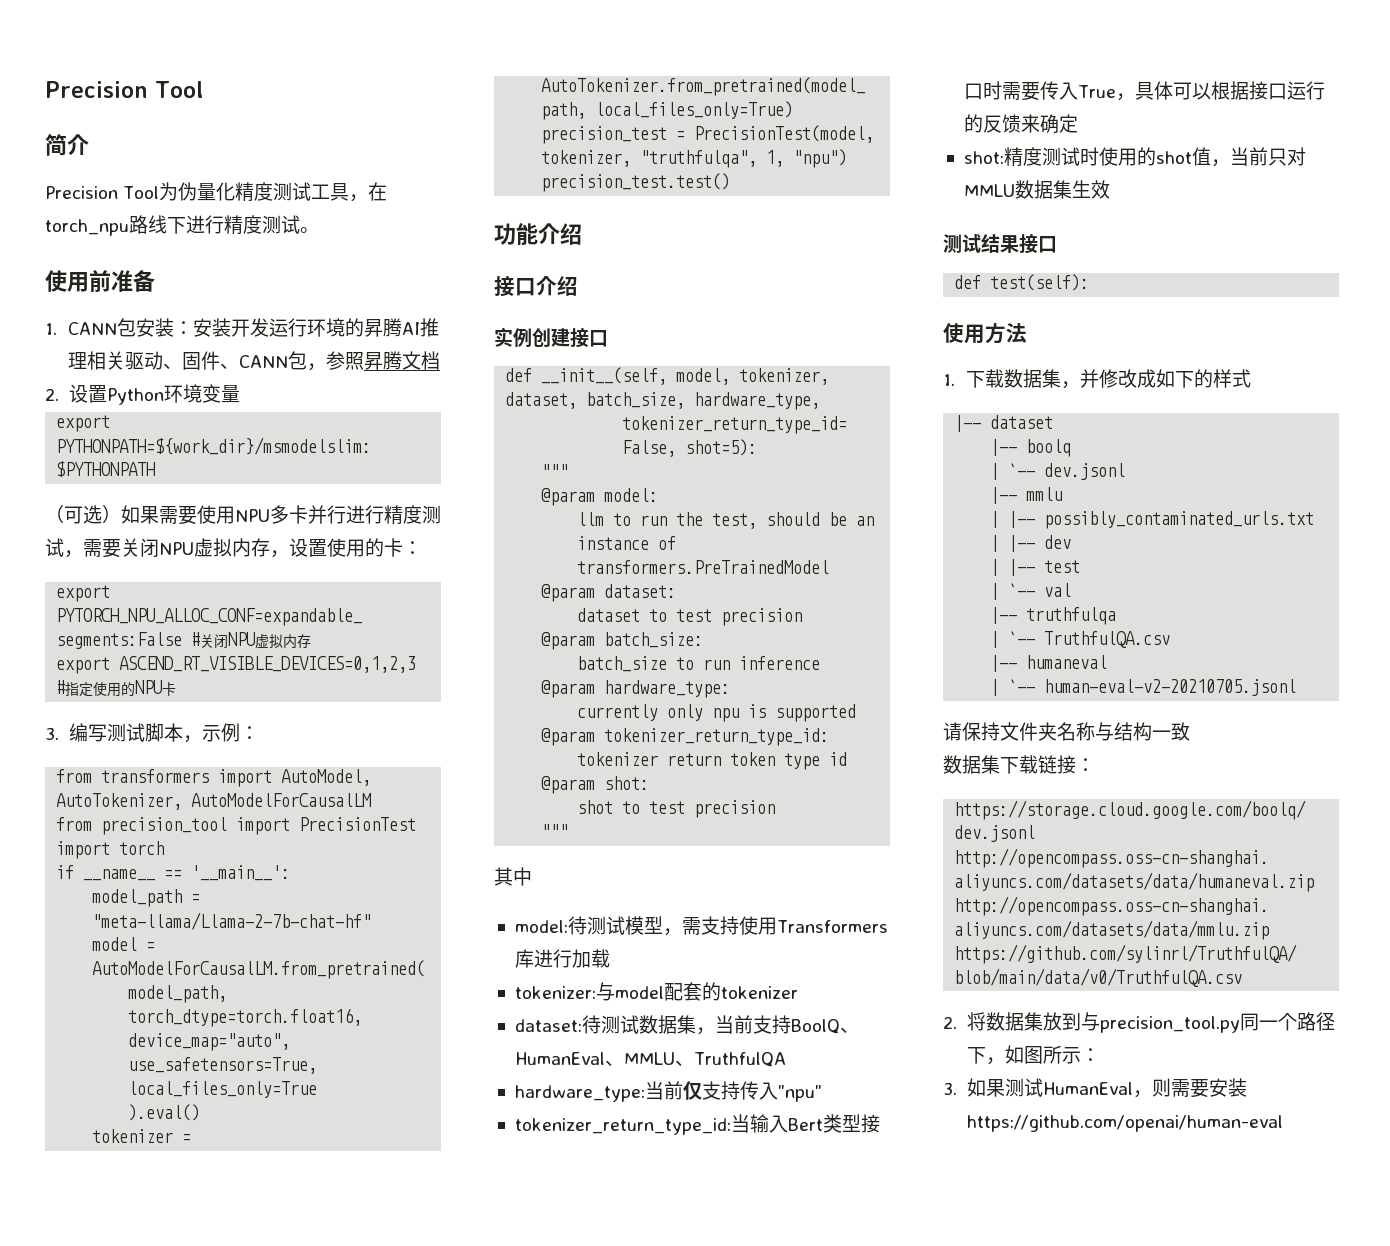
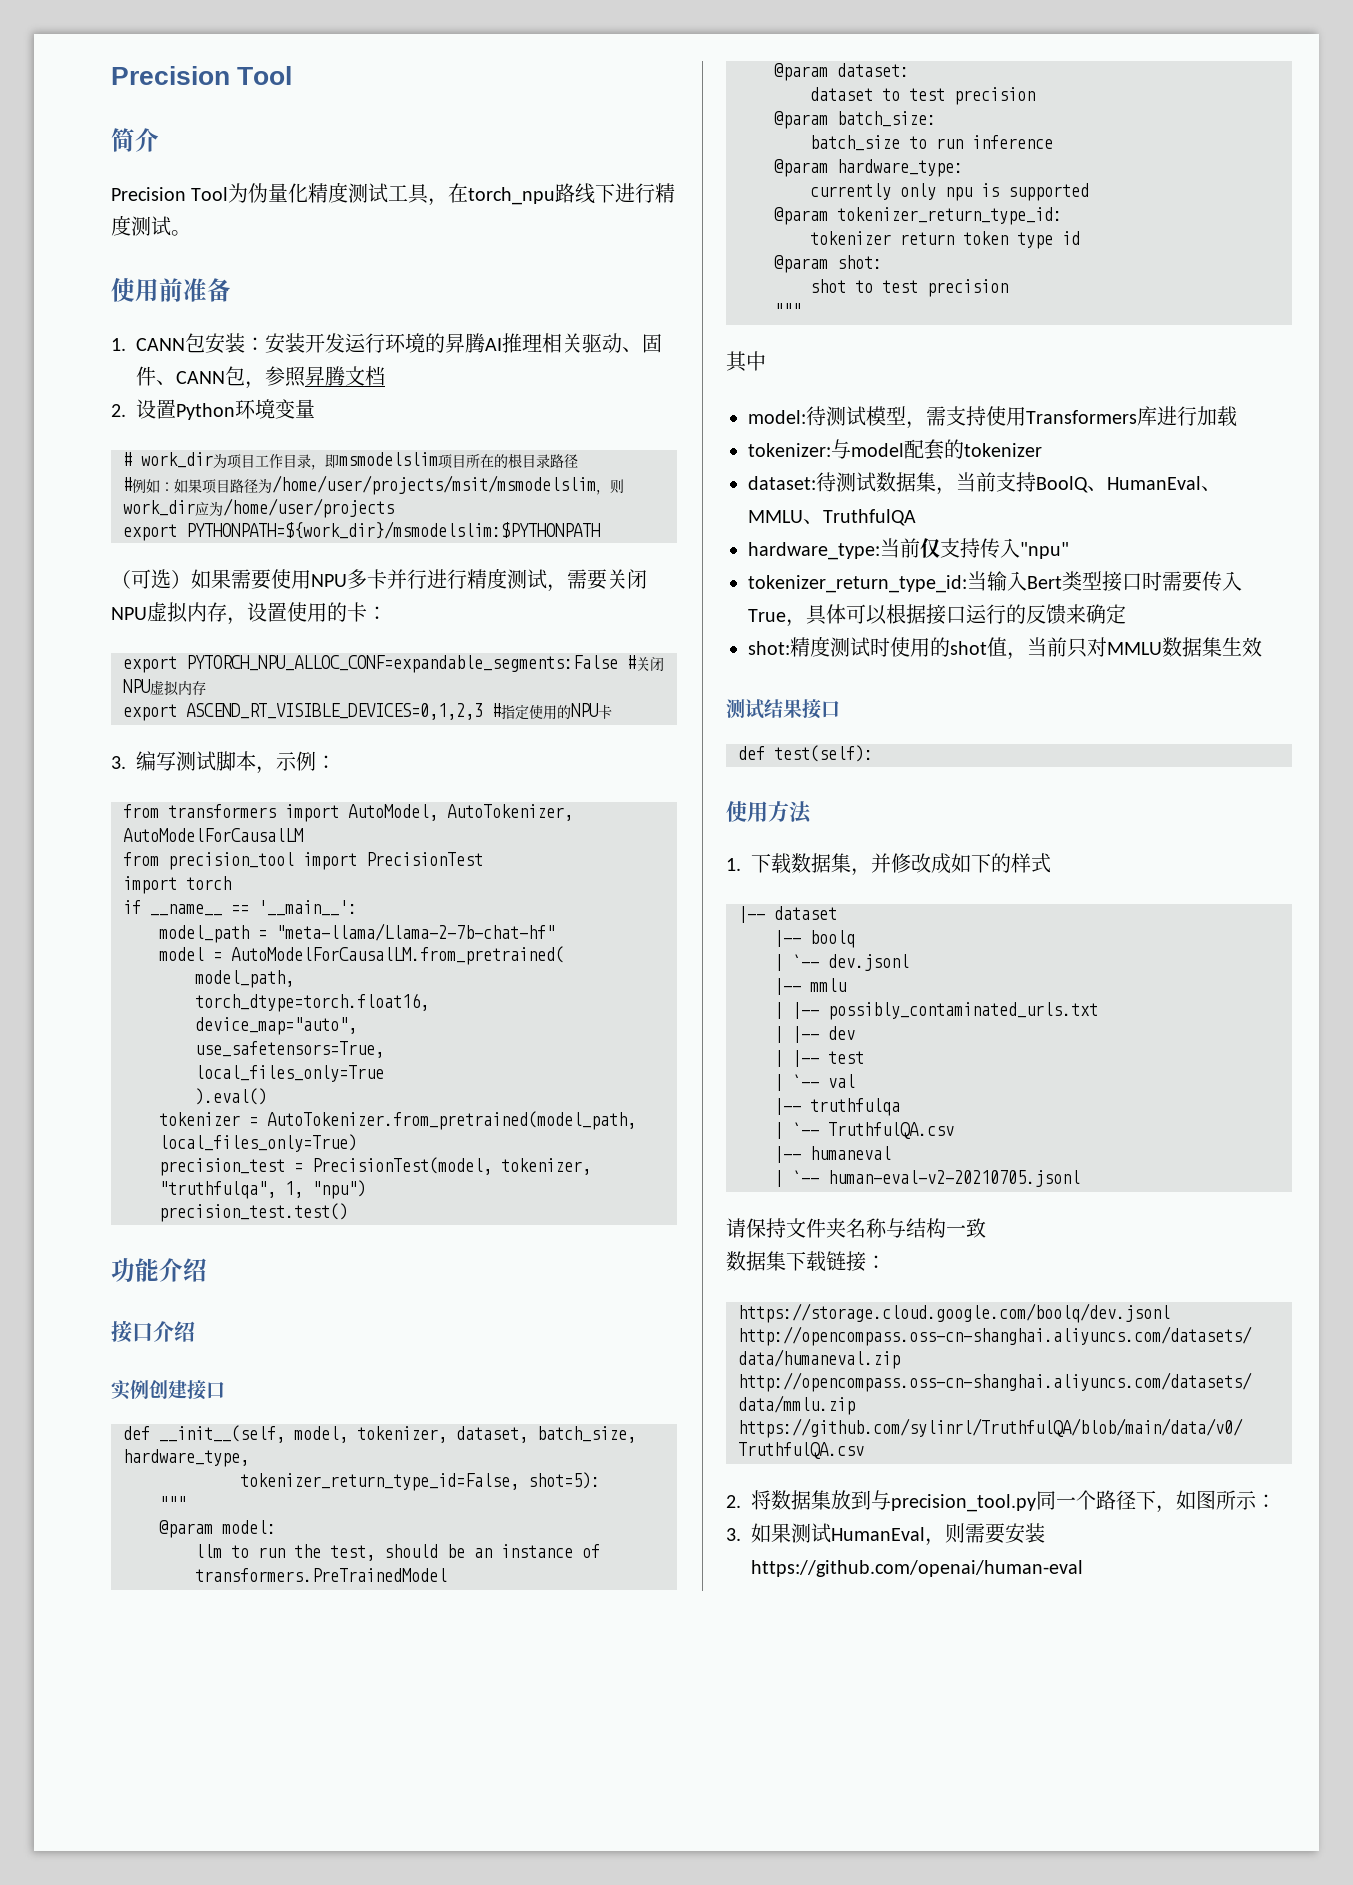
+ # work_dir为项目工作目录，即msmodelslim项目所在的根目录路径
+ #例如：如果项目路径为/home/user/projects/msit/msmodelslim，则work_dir应为/home/user/projects

